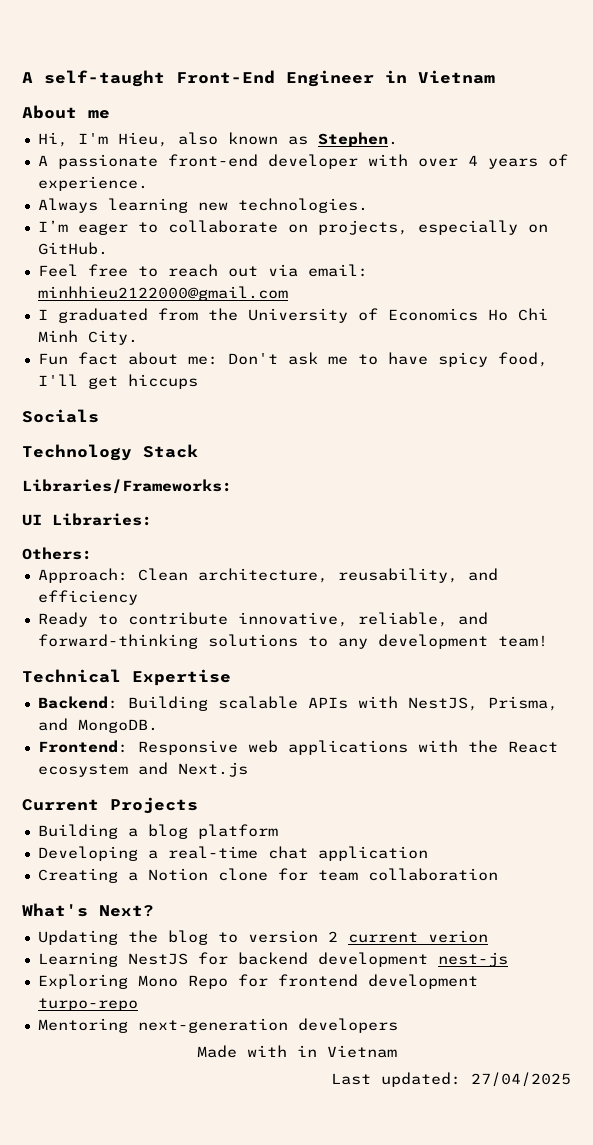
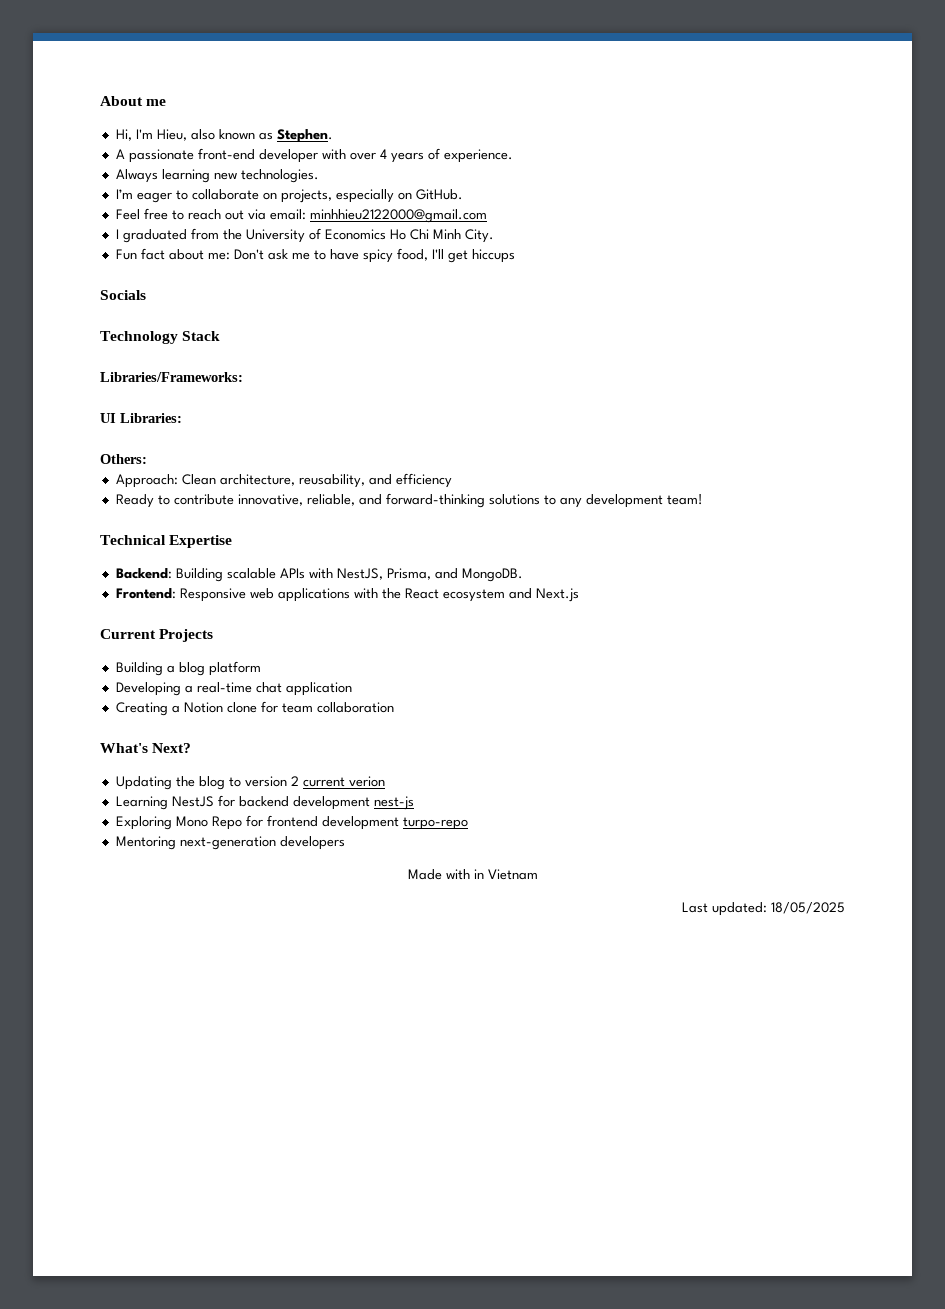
- A self-taught Front-End Engineer in Vietnam
- Last updated: 27/04/2025
+ Last updated: 18/05/2025

